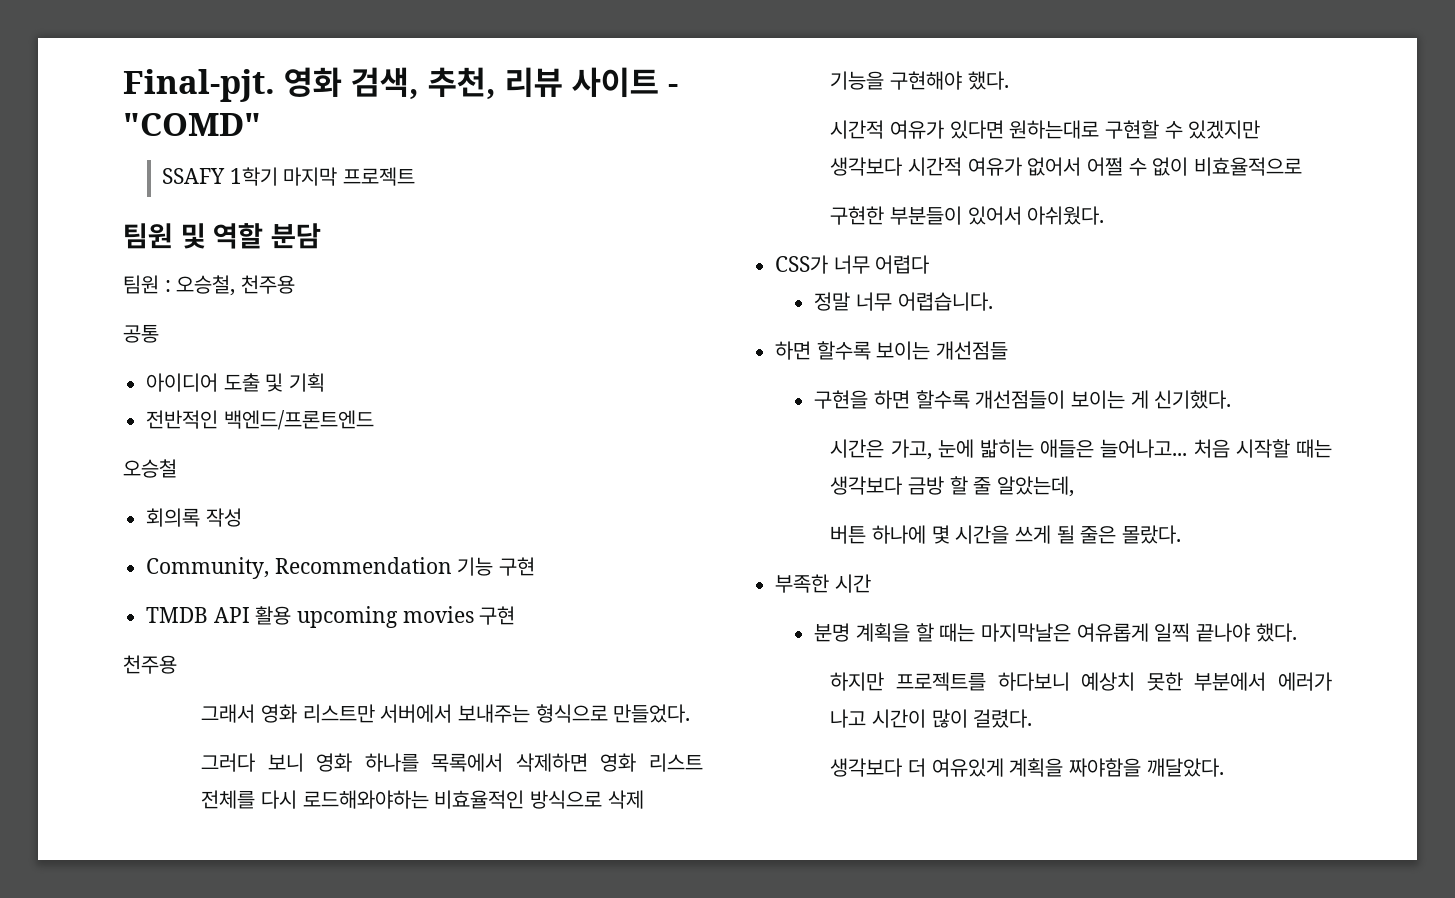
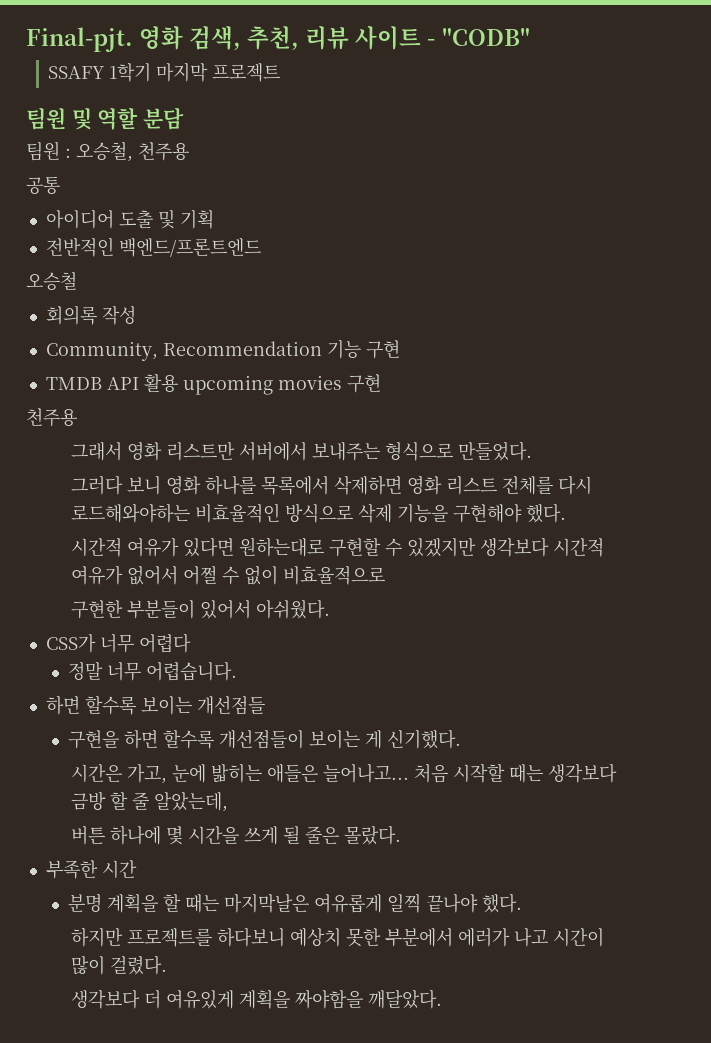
- 영화 검색, 추천, 리뷰 사이트 - "COMD"
+ 영화 검색, 추천, 리뷰 사이트 - "CODB"

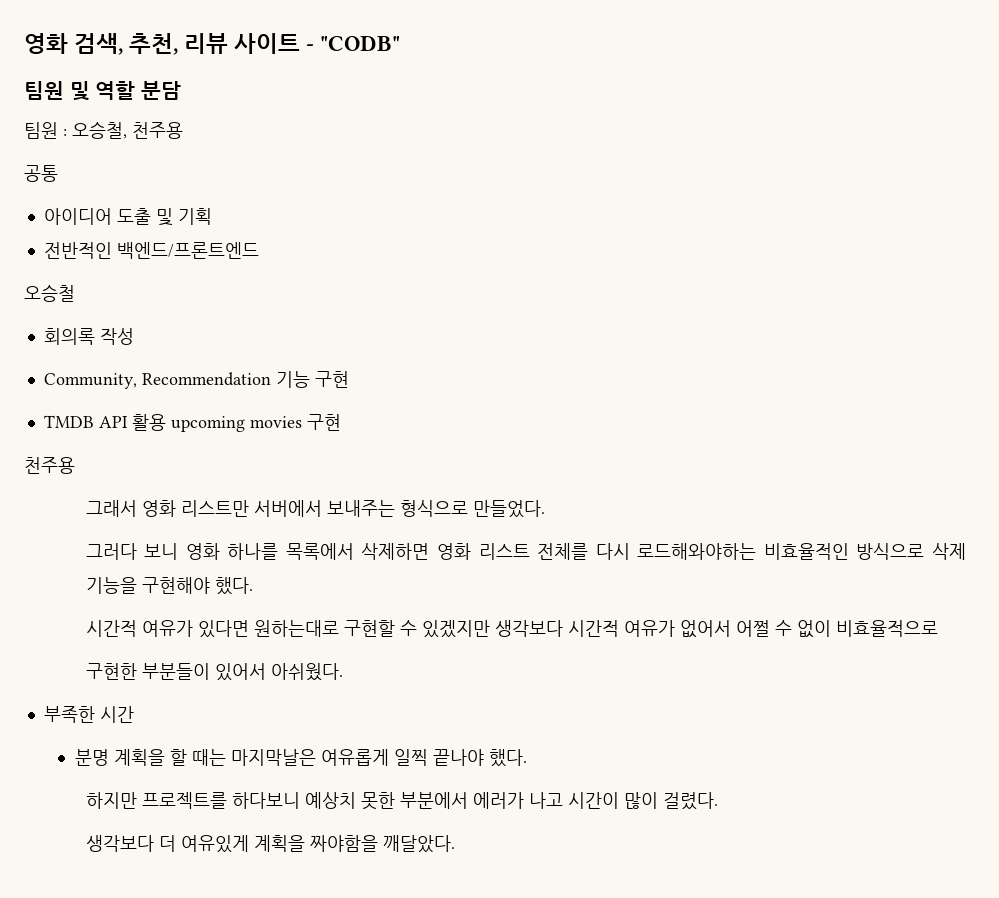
- Final-pjt.
- SSAFY 1학기 마지막 프로젝트
- CSS가 너무 어렵다
- 정말 너무 어렵습니다.
- 하면 할수록 보이는 개선점들
- 구현을 하면 할수록 개선점들이 보이는 게 신기했다.
- 시간은 가고, 눈에 밟히는 애들은 늘어나고... 처음 시작할 때는 생각보다 금방 할 줄 알았는데,
- 버튼 하나에 몇 시간을 쓰게 될 줄은 몰랐다.

